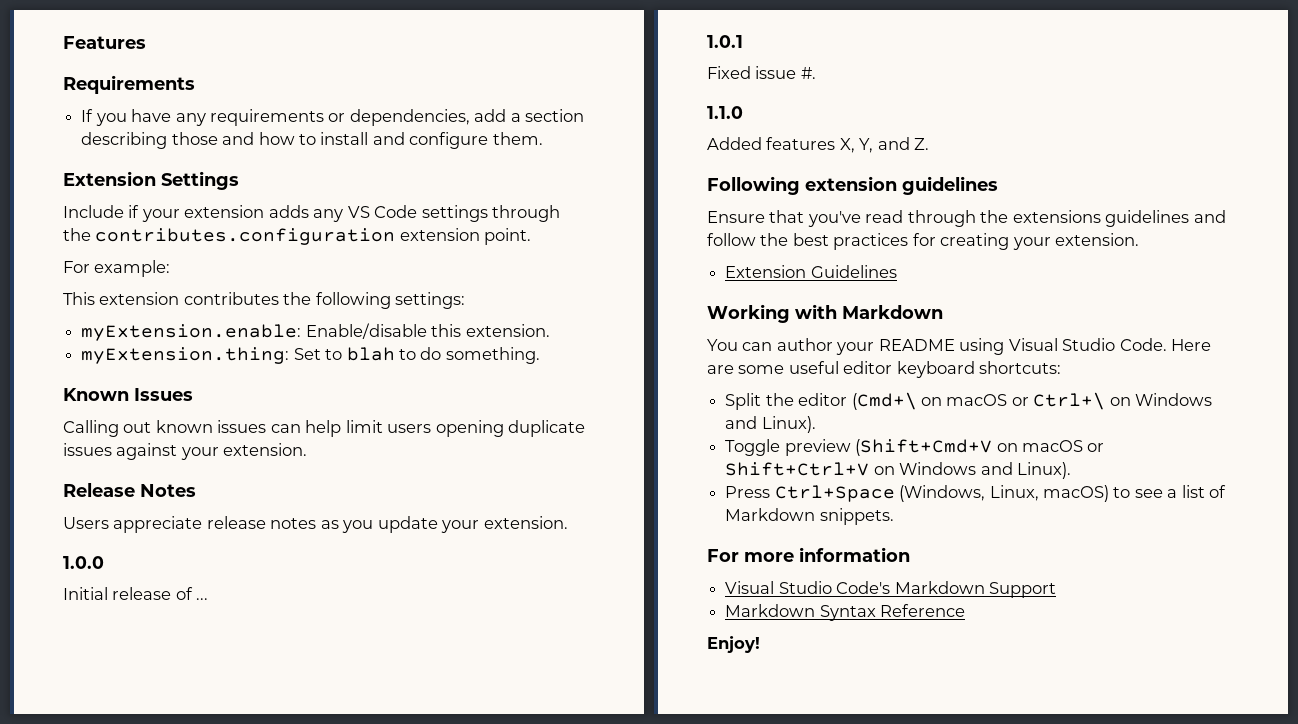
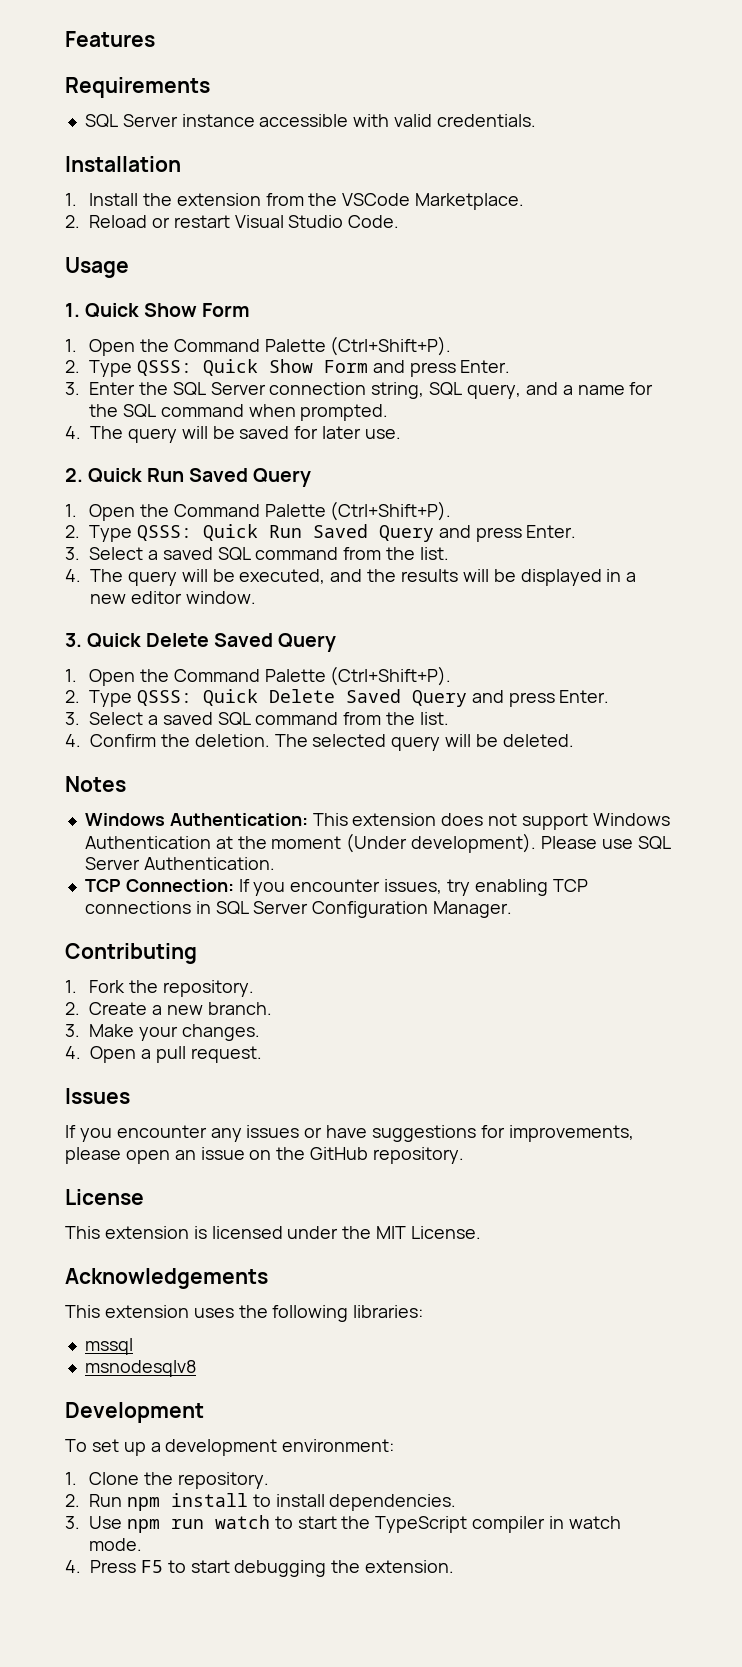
- If you have any requirements or dependencies, add a section describing those and how to install and configure them.
- Extension Settings
- Include if your extension adds any VS Code settings through the contributes.configuration extension point.
- For example:
- This extension contributes the following settings:
- myExtension.enable: Enable/disable this extension.
- myExtension.thing: Set to blah to do something.
- Known Issues
- Calling out known issues can help limit users opening duplicate issues against your extension.
- Release Notes
- Users appreciate release notes as you update your extension.
- 1.0.0
- Initial release of ...
- 1.0.1
- Fixed issue #.
- 1.1.0
- Added features X, Y, and Z.
- Following extension guidelines
- Ensure that you've read through the extensions guidelines and follow the best practices for creating your extension.
- Extension Guidelines
- Working with Markdown
- You can author your README using Visual Studio Code. Here are some useful editor keyboard shortcuts:
- Split the editor (Cmd+\ on macOS or Ctrl+\ on Windows and Linux).
- Toggle preview (Shift+Cmd+V on macOS or Shift+Ctrl+V on Windows and Linux).
- Press Ctrl+Space (Windows, Linux, macOS) to see a list of Markdown snippets.
- For more information
- Visual Studio Code's Markdown Support
- Markdown Syntax Reference
- Enjoy!
+ SQL Server instance accessible with valid credentials.
+ Installation
+ 1. Install the extension from the VSCode Marketplace.
+ 2. Reload or restart Visual Studio Code.
+ Usage
+ 1. Quick Show Form
+ 1. Open the Command Palette (Ctrl+Shift+P).
+ 2. Type QSSS: Quick Show Form and press Enter.
+ 3. Enter the SQL Server connection string, SQL query, and a name for the SQL command when prompted.
+ 4. The query will be saved for later use.
+ 2. Quick Run Saved Query
+ 1. Open the Command Palette (Ctrl+Shift+P).
+ 2. Type QSSS: Quick Run Saved Query and press Enter.
+ 3. Select a saved SQL command from the list.
+ 4. The query will be executed, and the results will be displayed in a new editor window.
+ 3. Quick Delete Saved Query
+ 1. Open the Command Palette (Ctrl+Shift+P).
+ 2. Type QSSS: Quick Delete Saved Query and press Enter.
+ 3. Select a saved SQL command from the list.
+ 4. Confirm the deletion. The selected query will be deleted.
+ Notes
+ Windows Authentication: This extension does not support Windows Authentication at the moment (Under development). Please use SQL Server Authentication.
+ TCP Connection: If you encounter issues, try enabling TCP connections in SQL Server Configuration Manager.
+ Contributing
+ 1. Fork the repository.
+ 2. Create a new branch.
+ 3. Make your changes.
+ 4. Open a pull request.
+ Issues
+ If you encounter any issues or have suggestions for improvements, please open an issue on the GitHub repository.
+ License
+ This extension is licensed under the MIT License.
+ Acknowledgements
+ This extension uses the following libraries:
+ mssql
+ msnodesqlv8
+ Development
+ To set up a development environment:
+ 1. Clone the repository.
+ 2. Run npm install to install dependencies.
+ 3. Use npm run watch to start the TypeScript compiler in watch mode.
+ 4. Press F5 to start debugging the extension.

